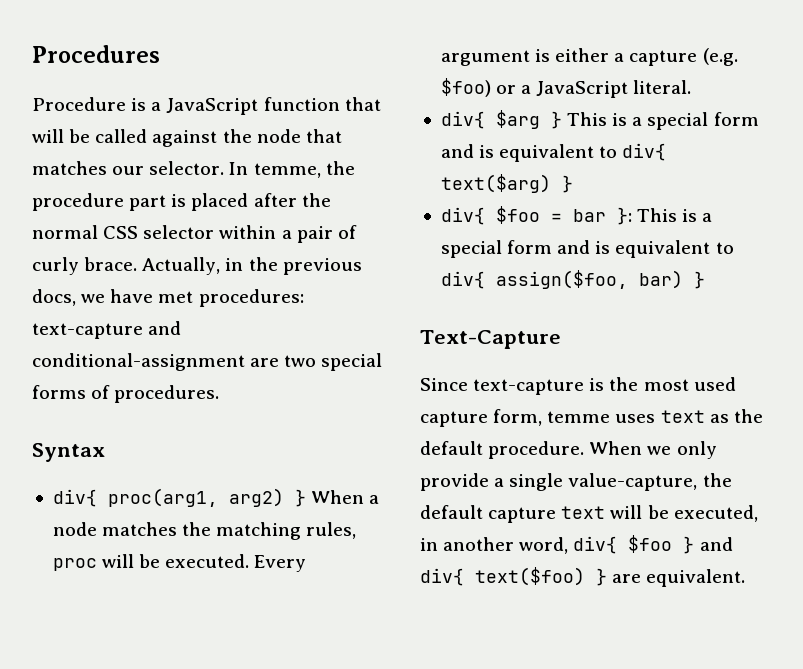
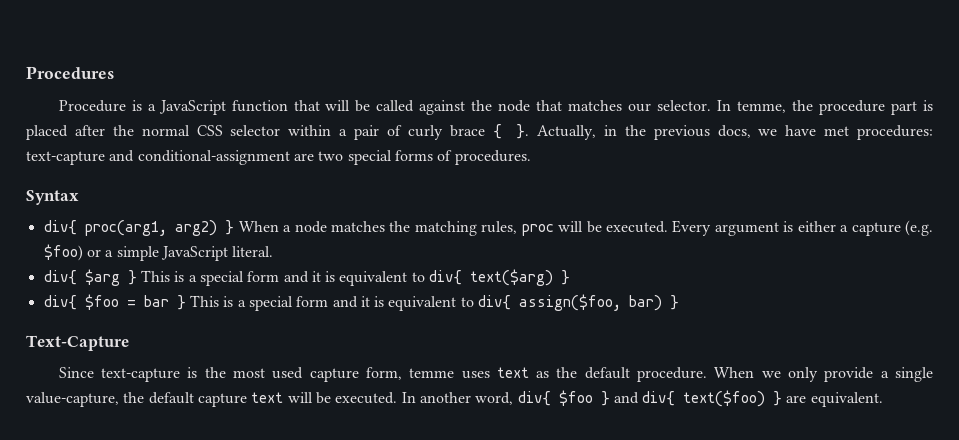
- In temme, the procedure part is placed after the normal CSS selector within a pair of curly brace.
+ In temme, the procedure part is placed after the normal CSS selector within a pair of curly brace { }.
- Every argument is either a capture (e.g. $foo) or a JavaScript literal.
+ Every argument is either a capture (e.g. $foo) or a simple JavaScript literal.
- div{ $arg } This is a special form and is equivalent to div{ text($arg) }
+ div{ $arg } This is a special form and it is equivalent to div{ text($arg) }
- div{ $foo = bar }: This is a special form and is equivalent to div{ assign($foo, bar) }
+ div{ $foo = bar } This is a special form and it is equivalent to div{ assign($foo, bar) }
- When we only provide a single value-capture, the default capture text will be executed, in another word, div{ $foo } and div{ text($foo) } are equivalent.
+ When we only provide a single value-capture, the default capture text will be executed. In another word, div{ $foo } and div{ text($foo) } are equivalent.

